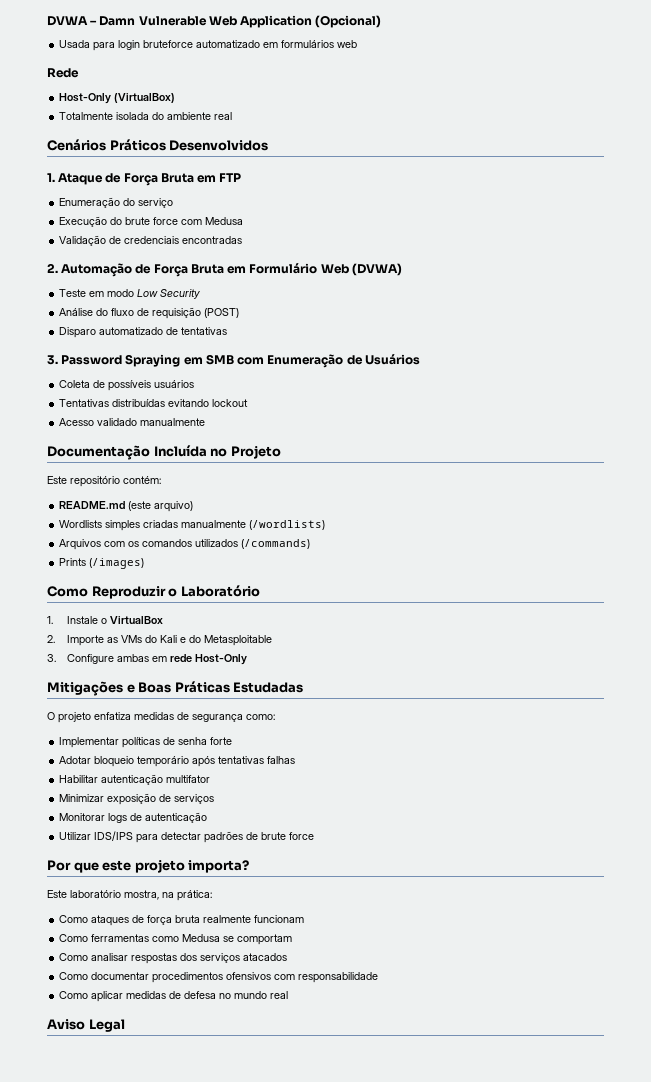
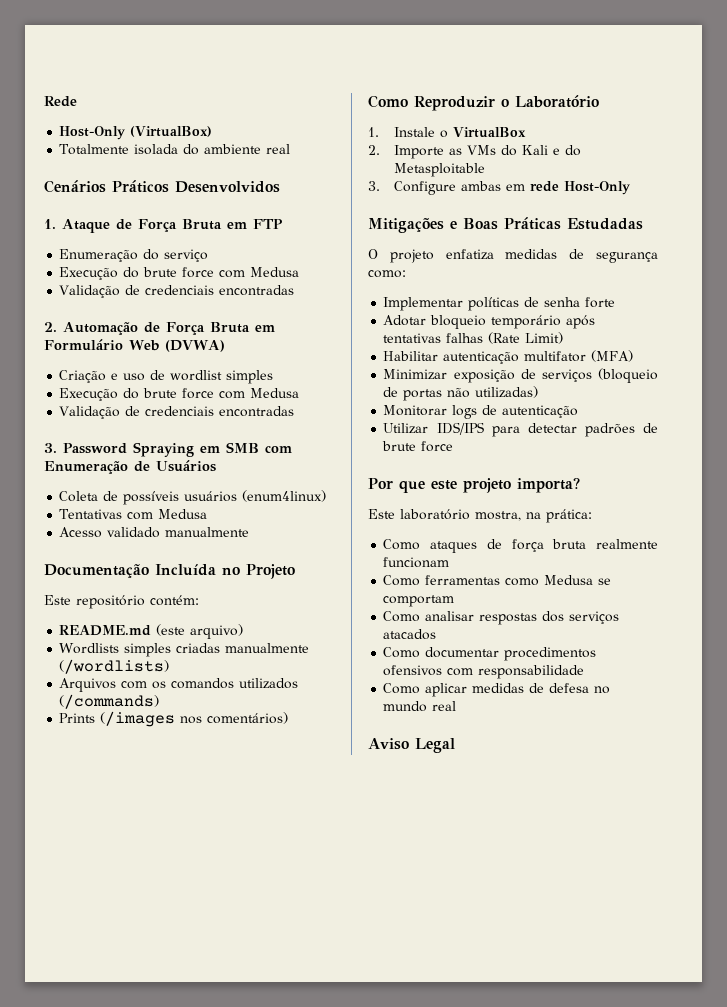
- DVWA – Damn Vulnerable Web Application (Opcional)
- Usada para login bruteforce automatizado em formulários web
- Teste em modo Low Security
- Análise do fluxo de requisição (POST)
- Disparo automatizado de tentativas
+ Criação e uso de wordlist simples
+ Execução do brute force com Medusa
+ Validação de credenciais encontradas
- Coleta de possíveis usuários
+ Coleta de possíveis usuários (enum4linux)
- Tentativas distribuídas evitando lockout
+ Tentativas com Medusa
- Prints (/images)
+ Prints (/images nos comentários)
- Adotar bloqueio temporário após tentativas falhas
+ Adotar bloqueio temporário após tentativas falhas (Rate Limit)
- Habilitar autenticação multifator
+ Habilitar autenticação multifator (MFA)
- Minimizar exposição de serviços
+ Minimizar exposição de serviços (bloqueio de portas não utilizadas)

